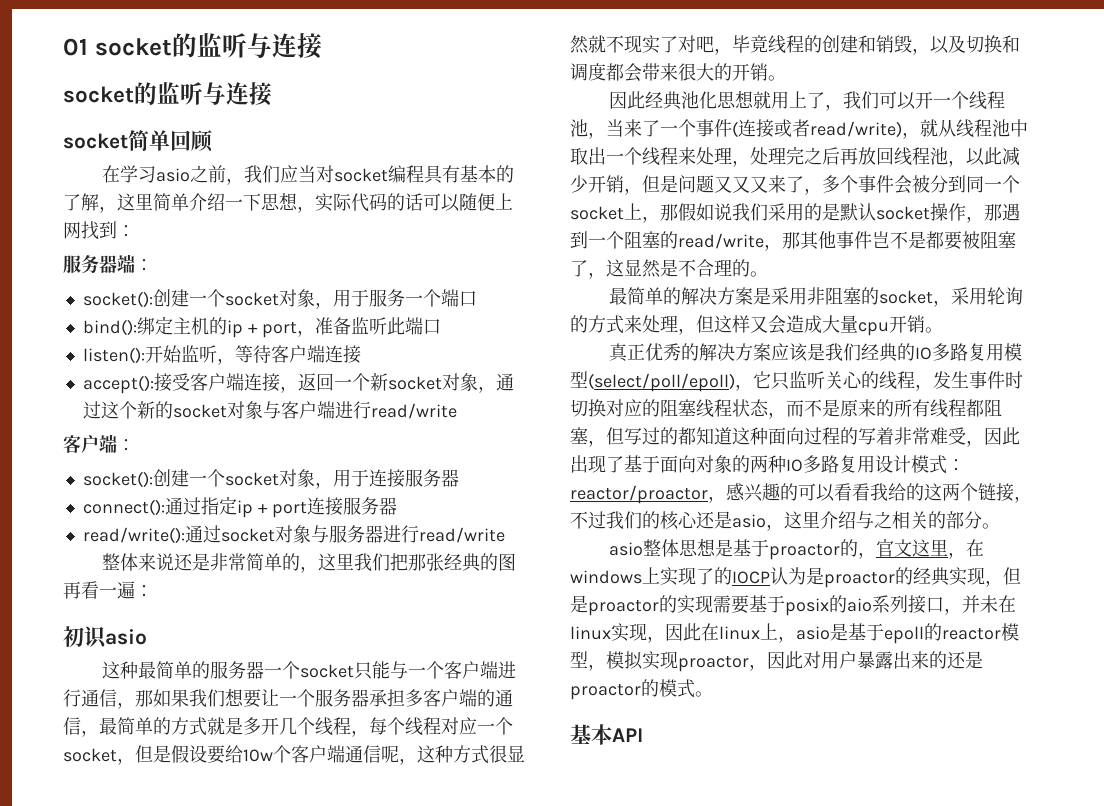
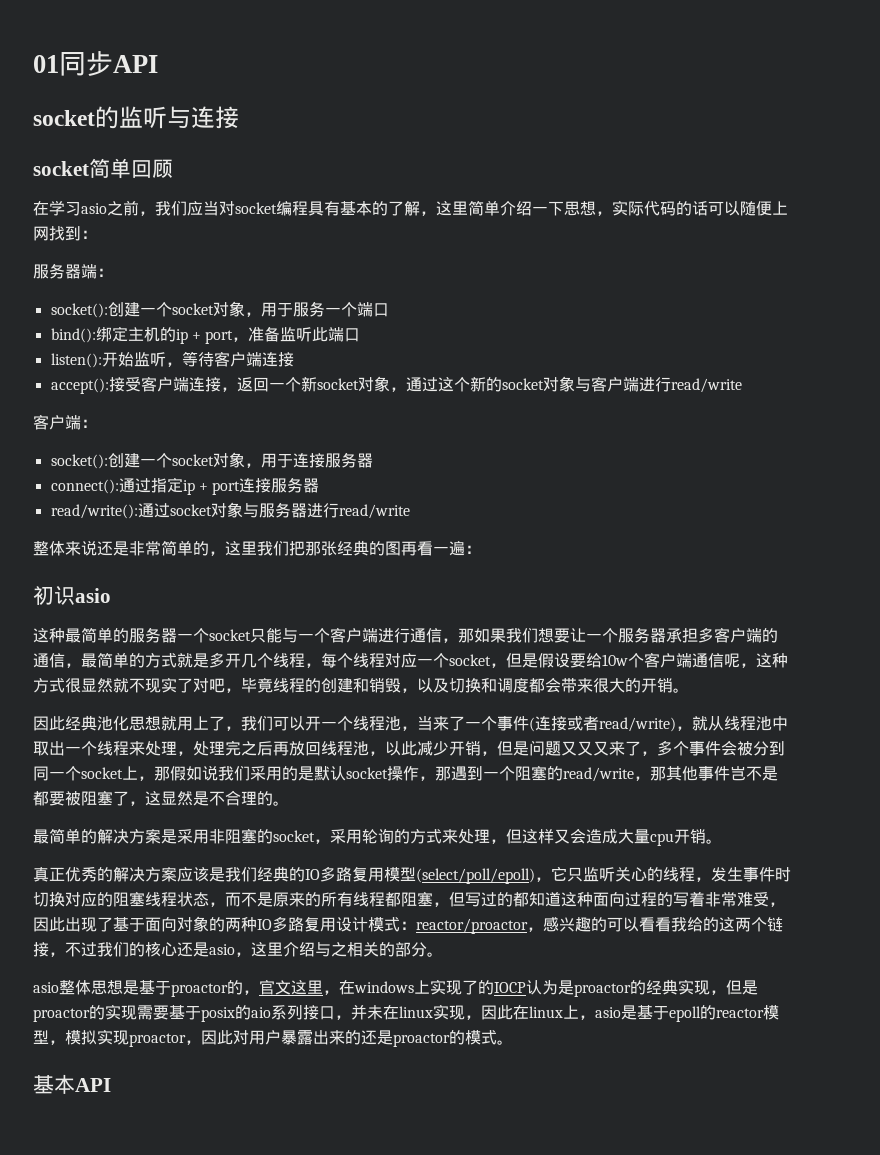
- 01 socket的监听与连接
+ 01同步API

